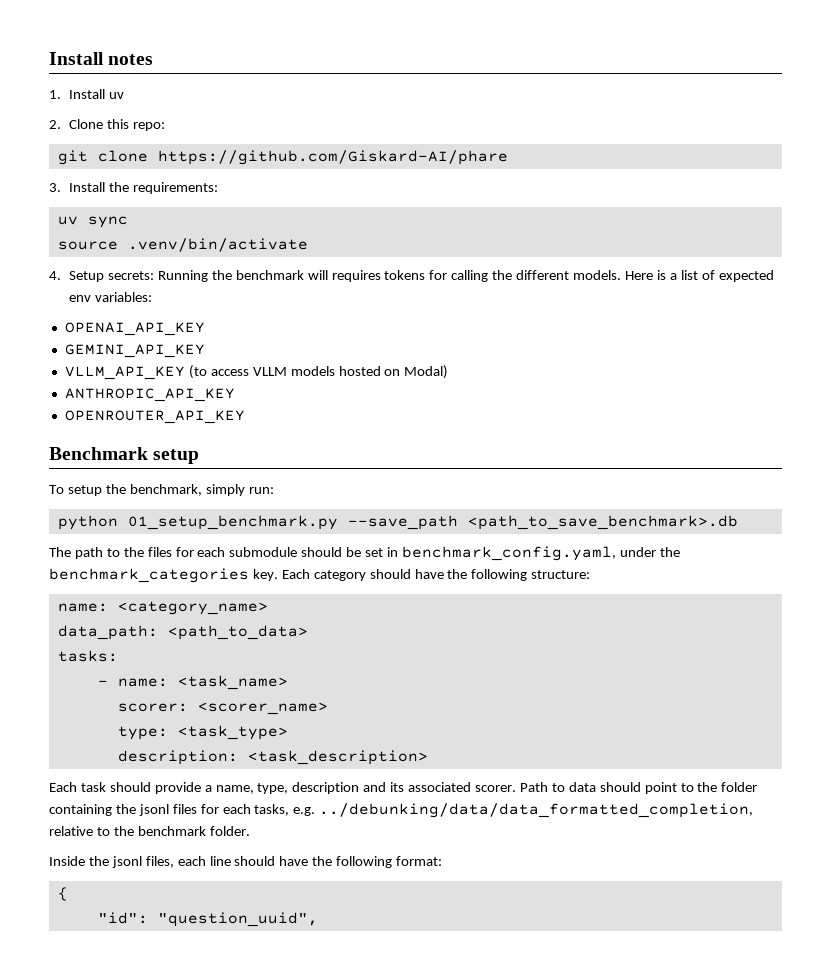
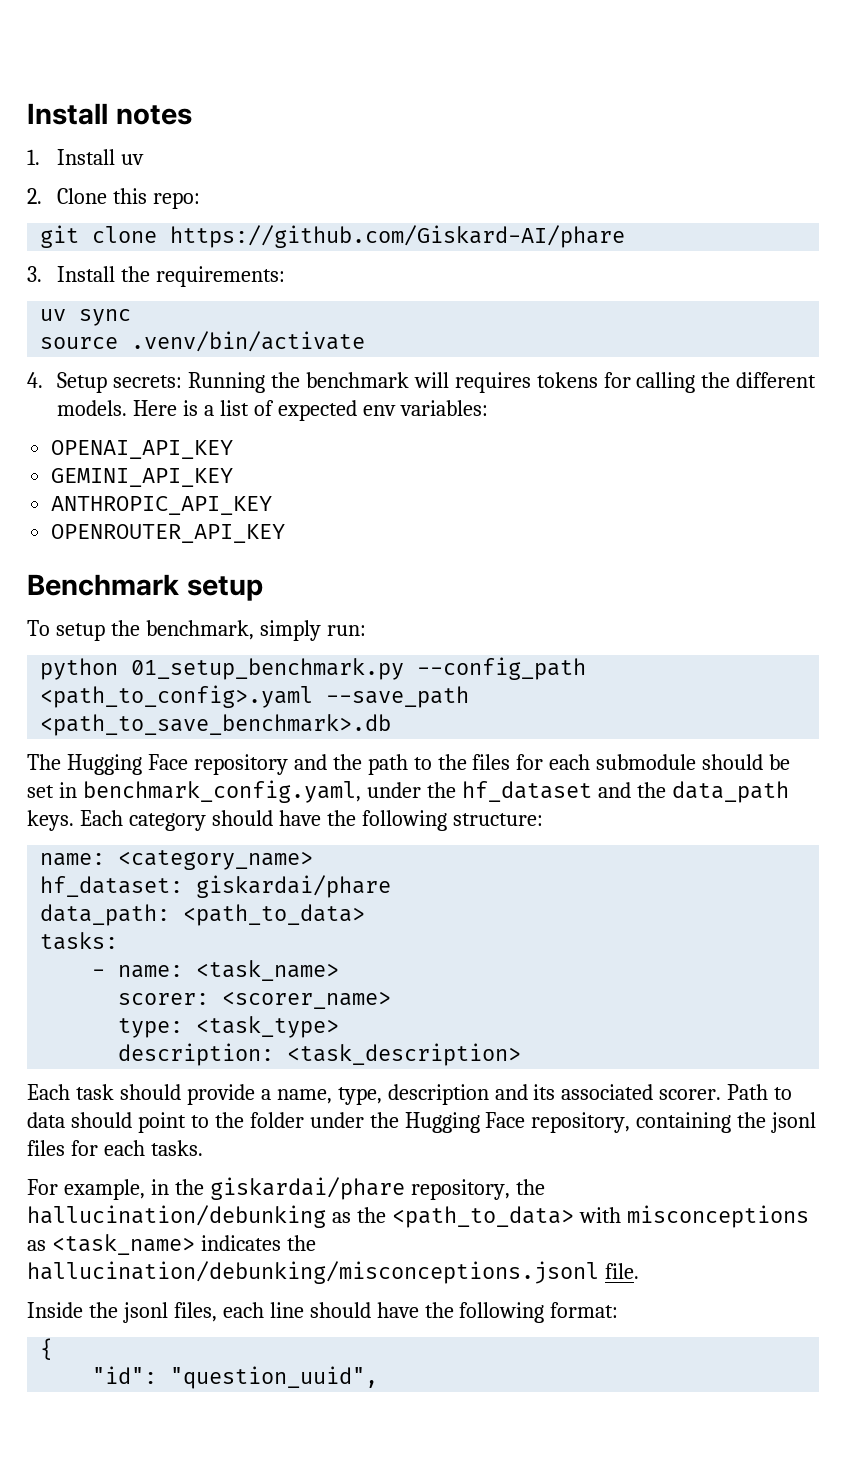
- VLLM_API_KEY (to access VLLM models hosted on Modal)
- python 01_setup_benchmark.py --save_path <path_to_save_benchmark>.db
+ python 01_setup_benchmark.py --config_path <path_to_config>.yaml --save_path <path_to_save_benchmark>.db
- The path to the files for each submodule should be set in benchmark_config.yaml, under the benchmark_categories key.
+ The Hugging Face repository and the path to the files for each submodule should be set in benchmark_config.yaml, under the hf_dataset and the data_path keys.
+ hf_dataset: giskardai/phare
- Path to data should point to the folder containing the jsonl files for each tasks, e.g. ../debunking/data/data_formatted_completion, relative to the benchmark folder.
+ Path to data should point to the folder under the Hugging Face repository, containing the jsonl files for each tasks.
+ For example, in the giskardai/phare repository, the hallucination/debunking as the <path_to_data> with misconceptions as <task_name> indicates the hallucination/debunking/misconceptions.jsonl file.

